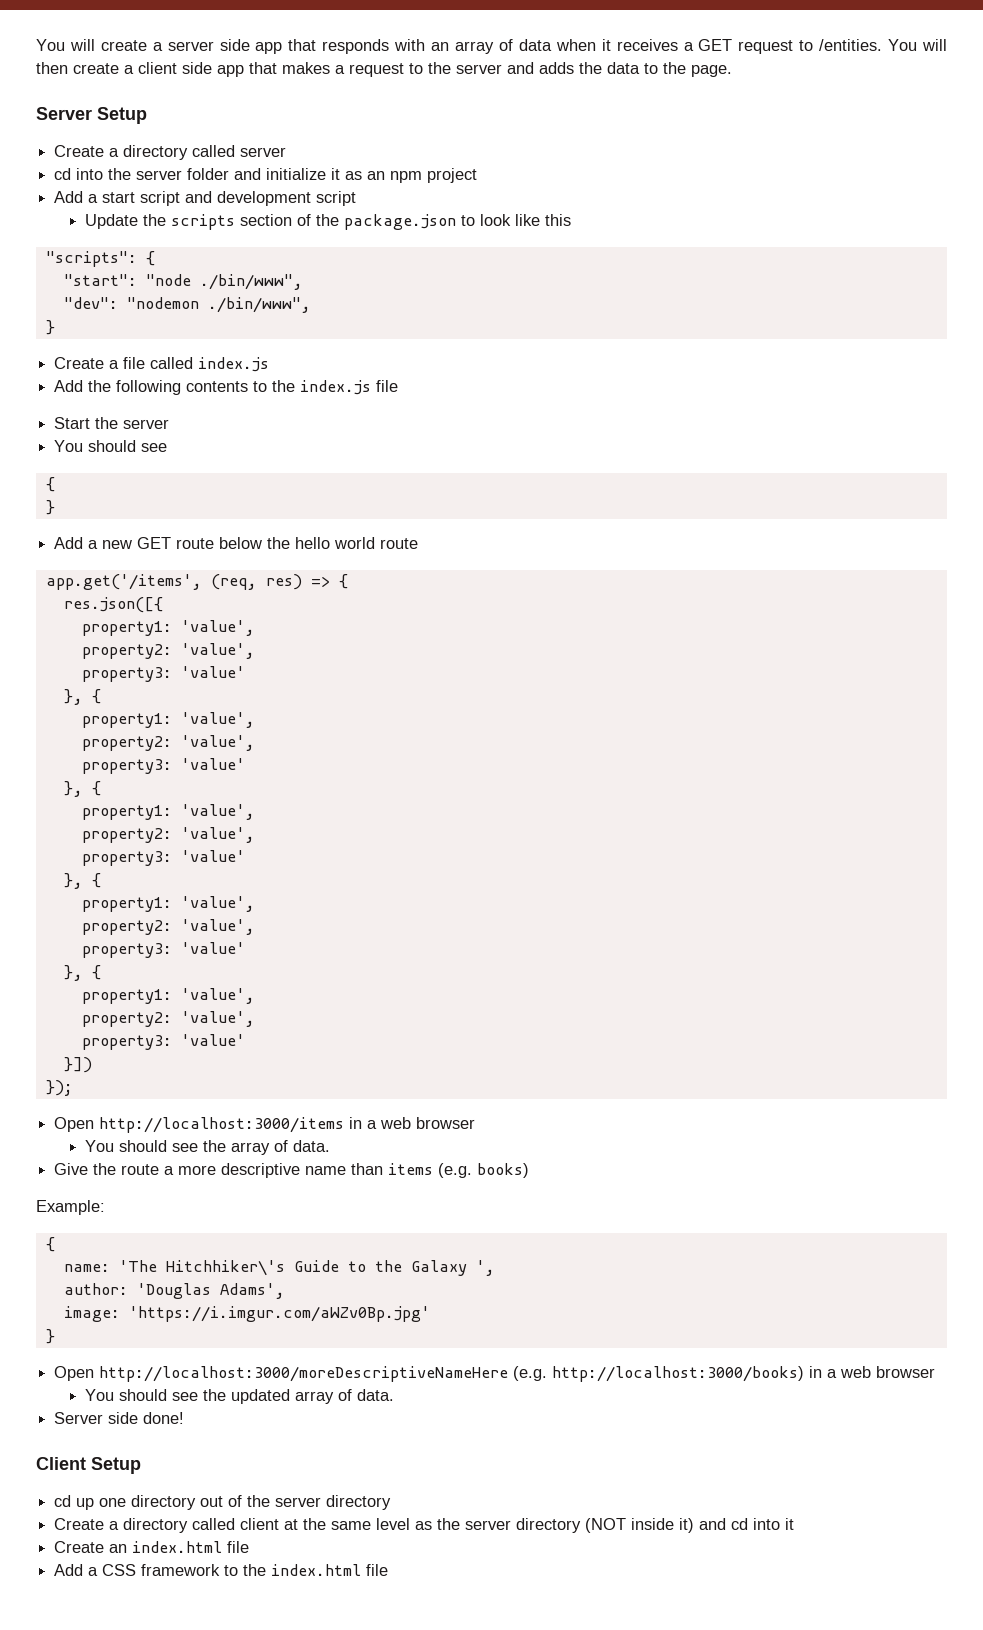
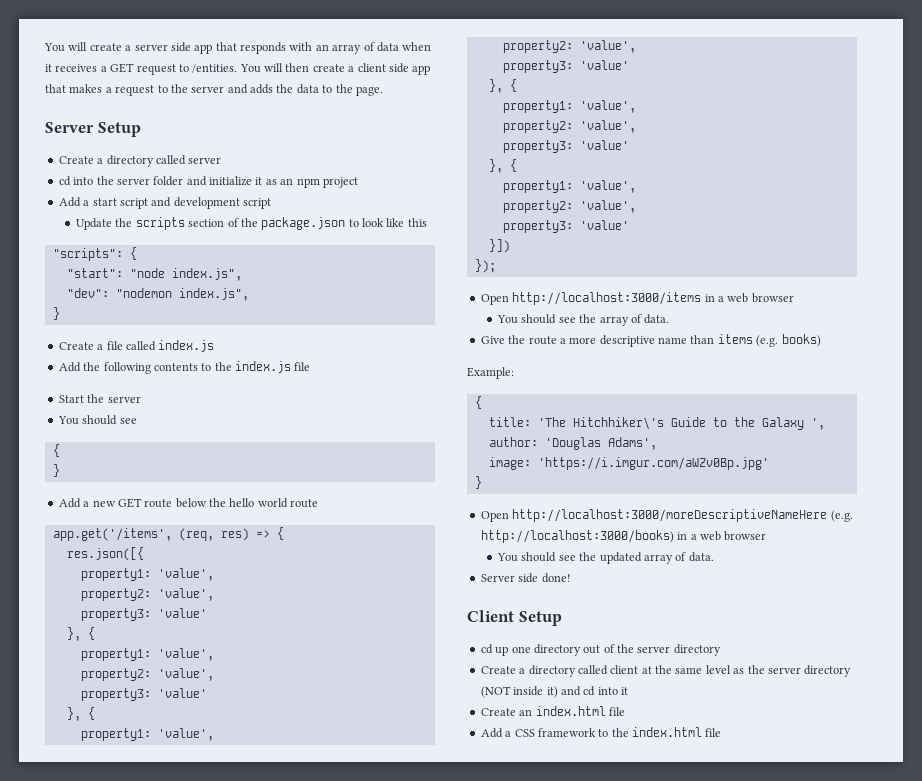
- "start": "node ./bin/www",
+ "start": "node index.js",
- "dev": "nodemon ./bin/www",
+ "dev": "nodemon index.js",
- name: 'The Hitchhiker\'s Guide to the Galaxy ',
+ title: 'The Hitchhiker\'s Guide to the Galaxy ',

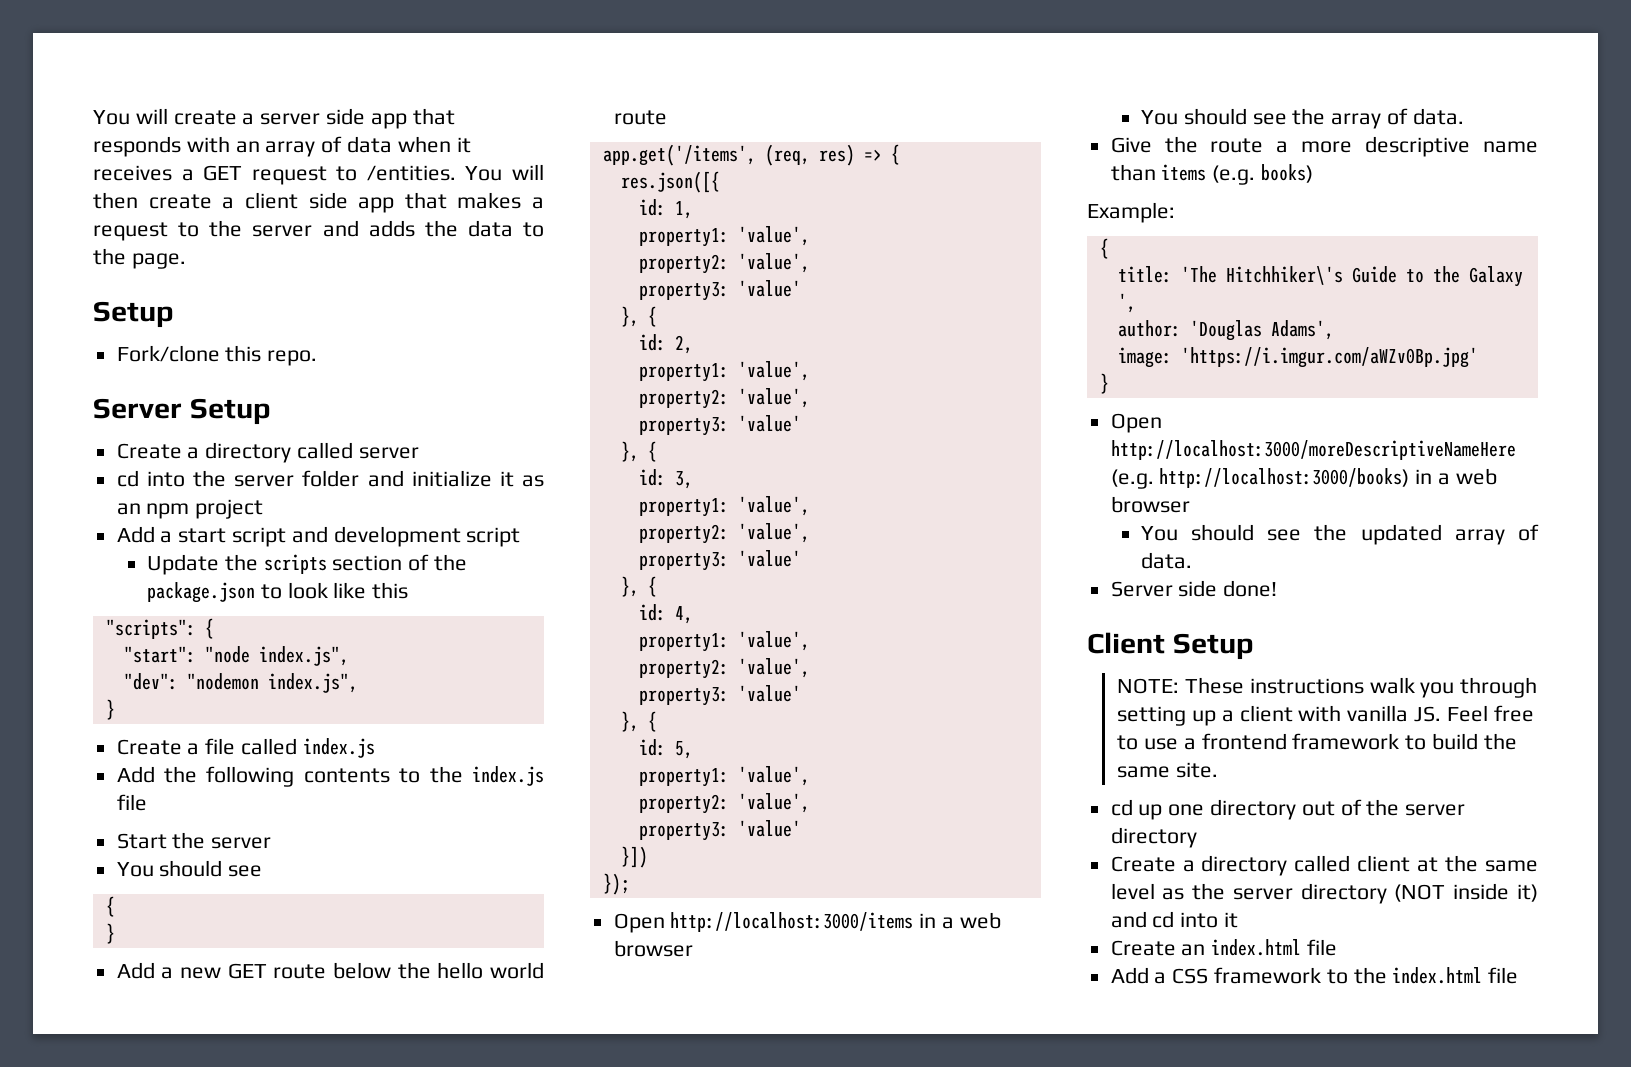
  You will then create a client side app that makes a request to the server and adds the data to the page.
+ Setup
+ Fork/clone this repo.
  res.json([{
+ id: 1,
  property1: 'value',
  property2: 'value',
  property3: 'value'
  }, {
+ id: 2,
  property1: 'value',
  property2: 'value',
  property3: 'value'
  }, {
+ id: 3,
  property1: 'value',
  property2: 'value',
  property3: 'value'
  }, {
+ id: 4,
  property1: 'value',
  property2: 'value',
  property3: 'value'
  }, {
+ id: 5,
+ NOTE: These instructions walk you through setting up a client with vanilla JS. Feel free to use a frontend framework to build the same site.

